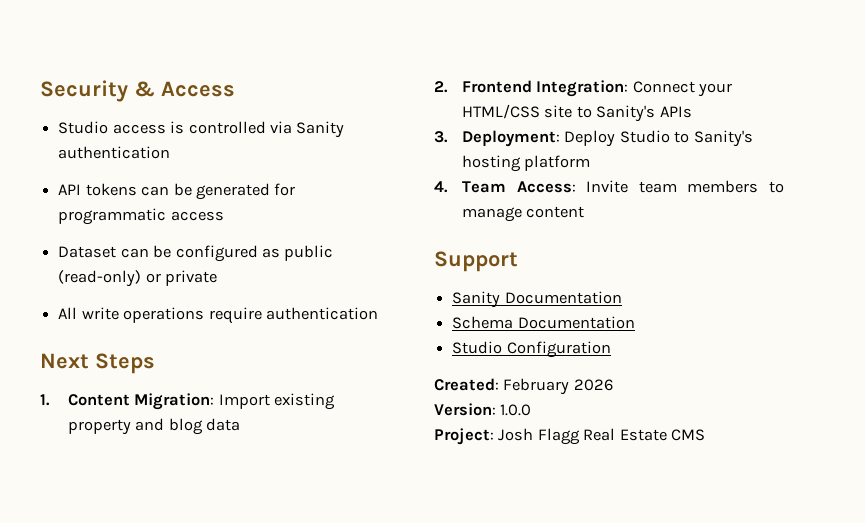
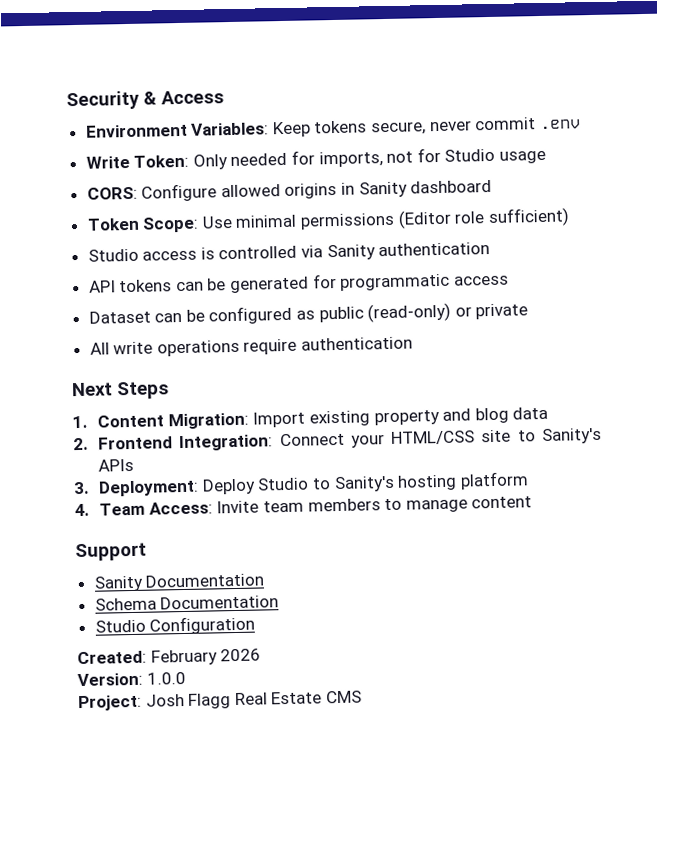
+ Environment Variables: Keep tokens secure, never commit .env
+ Write Token: Only needed for imports, not for Studio usage
+ CORS: Configure allowed origins in Sanity dashboard
+ Token Scope: Use minimal permissions (Editor role sufficient)

